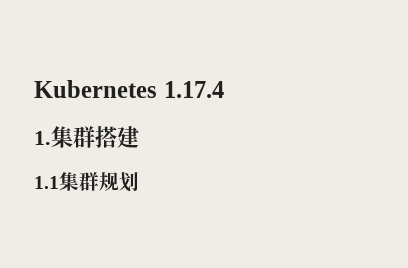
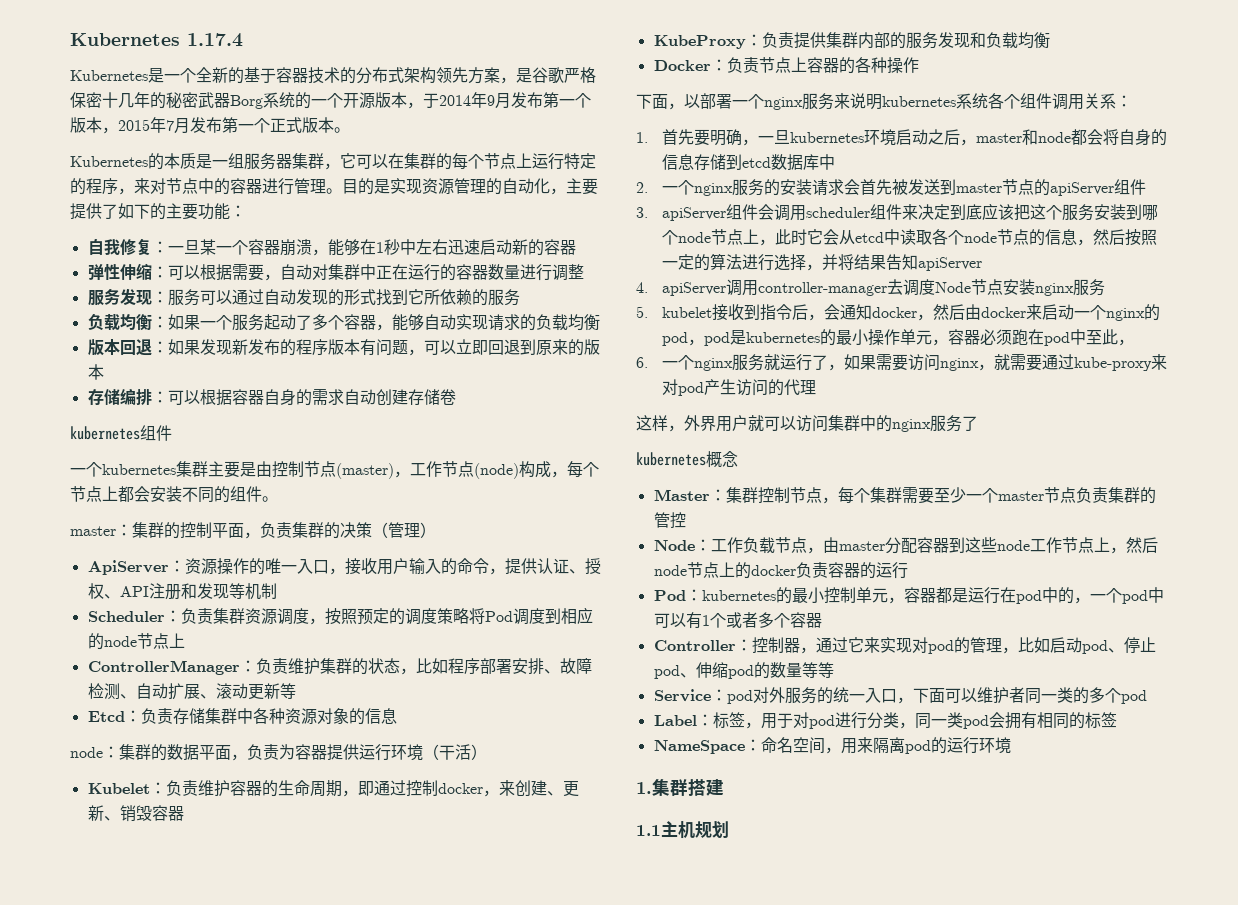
+ Kubernetes是一个全新的基于容器技术的分布式架构领先方案，是谷歌严格保密十几年的秘密武器Borg系统的一个开源版本，于2014年9月发布第一个版本，2015年7月发布第一个正式版本。
+ Kubernetes的本质是一组服务器集群，它可以在集群的每个节点上运行特定的程序，来对节点中的容器进行管理。目的是实现资源管理的自动化，主要提供了如下的主要功能：
+ 自我修复：一旦某一个容器崩溃，能够在1秒中左右迅速启动新的容器
+ 弹性伸缩：可以根据需要，自动对集群中正在运行的容器数量进行调整
+ 服务发现：服务可以通过自动发现的形式找到它所依赖的服务
+ 负载均衡：如果一个服务起动了多个容器，能够自动实现请求的负载均衡
+ 版本回退：如果发现新发布的程序版本有问题，可以立即回退到原来的版本
+ 存储编排：可以根据容器自身的需求自动创建存储卷
+ kubernetes组件
+ 一个kubernetes集群主要是由控制节点(master)，工作节点(node)构成，每个节点上都会安装不同的组件。
+ master：集群的控制平面，负责集群的决策（管理）
+ ApiServer：资源操作的唯一入口，接收用户输入的命令，提供认证、授权、API注册和发现等机制
+ Scheduler：负责集群资源调度，按照预定的调度策略将Pod调度到相应的node节点上
+ ControllerManager：负责维护集群的状态，比如程序部署安排、故障检测、自动扩展、滚动更新等
+ Etcd：负责存储集群中各种资源对象的信息
+ node：集群的数据平面，负责为容器提供运行环境（干活）
+ Kubelet：负责维护容器的生命周期，即通过控制docker，来创建、更新、销毁容器
+ KubeProxy：负责提供集群内部的服务发现和负载均衡
+ Docker：负责节点上容器的各种操作
+ 下面，以部署一个nginx服务来说明kubernetes系统各个组件调用关系：
+ 1.首先要明确，一旦kubernetes环境启动之后，master和node都会将自身的信息存储到etcd数据库中
+ 2.一个nginx服务的安装请求会首先被发送到master节点的apiServer组件
+ 3. apiServer组件会调用scheduler组件来决定到底应该把这个服务安装到哪个node节点上，此时它会从etcd中读取各个node节点的信息，然后按照一定的算法进行选择，并将结果告知apiServer
+ 4. apiServer调用controller-manager去调度Node节点安装nginx服务
+ 5. kubelet接收到指令后，会通知docker，然后由docker来启动一个nginx的pod，pod是kubernetes的最小操作单元，容器必须跑在pod中至此，
+ 6.一个nginx服务就运行了，如果需要访问nginx，就需要通过kube-proxy来对pod产生访问的代理
+ 这样，外界用户就可以访问集群中的nginx服务了
+ kubernetes概念
+ Master：集群控制节点，每个集群需要至少一个master节点负责集群的管控
+ Node：工作负载节点，由master分配容器到这些node工作节点上，然后node节点上的docker负责容器的运行
+ Pod：kubernetes的最小控制单元，容器都是运行在pod中的，一个pod中可以有1个或者多个容器
+ Controller：控制器，通过它来实现对pod的管理，比如启动pod、停止pod、伸缩pod的数量等等
+ Service：pod对外服务的统一入口，下面可以维护者同一类的多个pod
+ Label：标签，用于对pod进行分类，同一类pod会拥有相同的标签
+ NameSpace：命名空间，用来隔离pod的运行环境
- 1.1集群规划
+ 1.1主机规划

